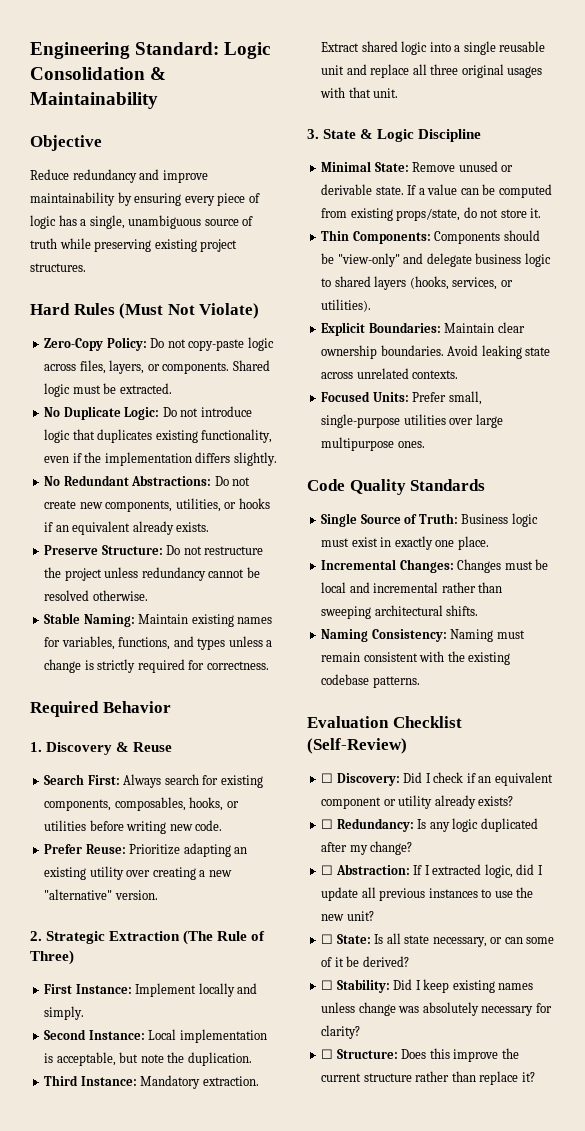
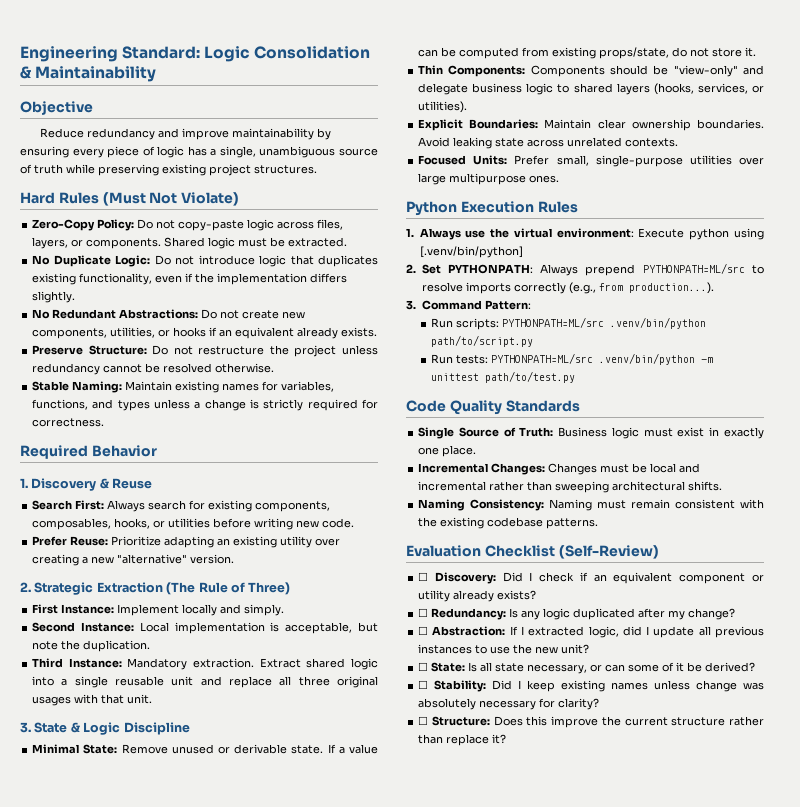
+ Python Execution Rules
+ 1. Always use the virtual environment: Execute python using [.venv/bin/python]
+ 2. Set PYTHONPATH: Always prepend PYTHONPATH=ML/src to resolve imports correctly (e.g., from production...).
+ 3. Command Pattern:
+ Run scripts: PYTHONPATH=ML/src .venv/bin/python path/to/script.py
+ Run tests: PYTHONPATH=ML/src .venv/bin/python -m unittest path/to/test.py

